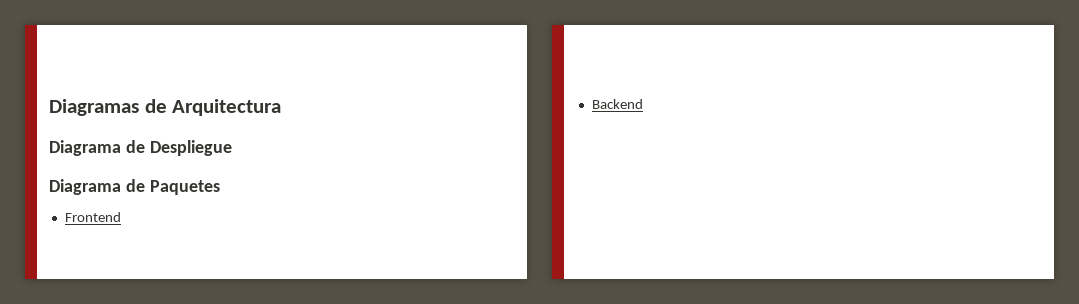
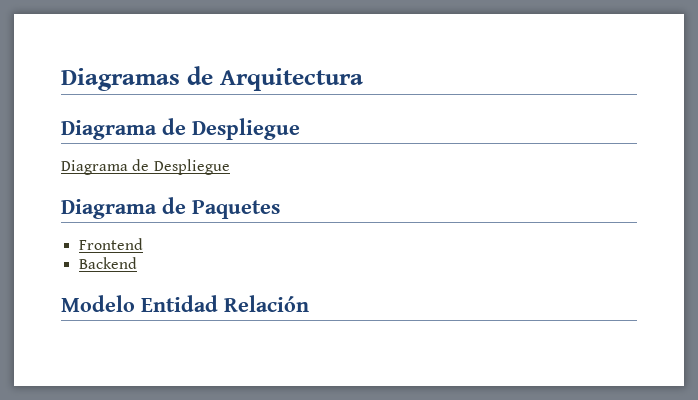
  Diagramas de Arquitectura
+ Diagrama de Despliegue
+ Modelo Entidad Relación

